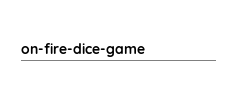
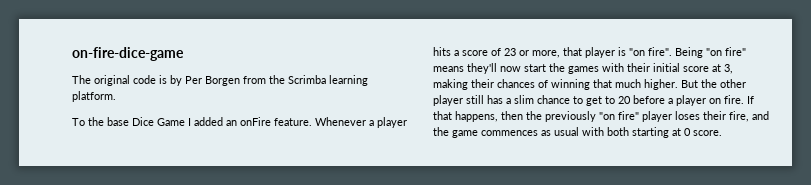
+ The original code is by Per Borgen from the Scrimba learning platform.
+ To the base Dice Game I added an onFire feature. Whenever a player hits a score of 23 or more, that player is "on fire". Being "on fire" means they'll now start the games with their initial score at 3, making their chances of winning that much higher. But the other player still has a slim chance to get to 20 before a player on fire. If that happens, then the previously "on fire" player loses their fire, and the game commences as usual with both starting at 0 score.

